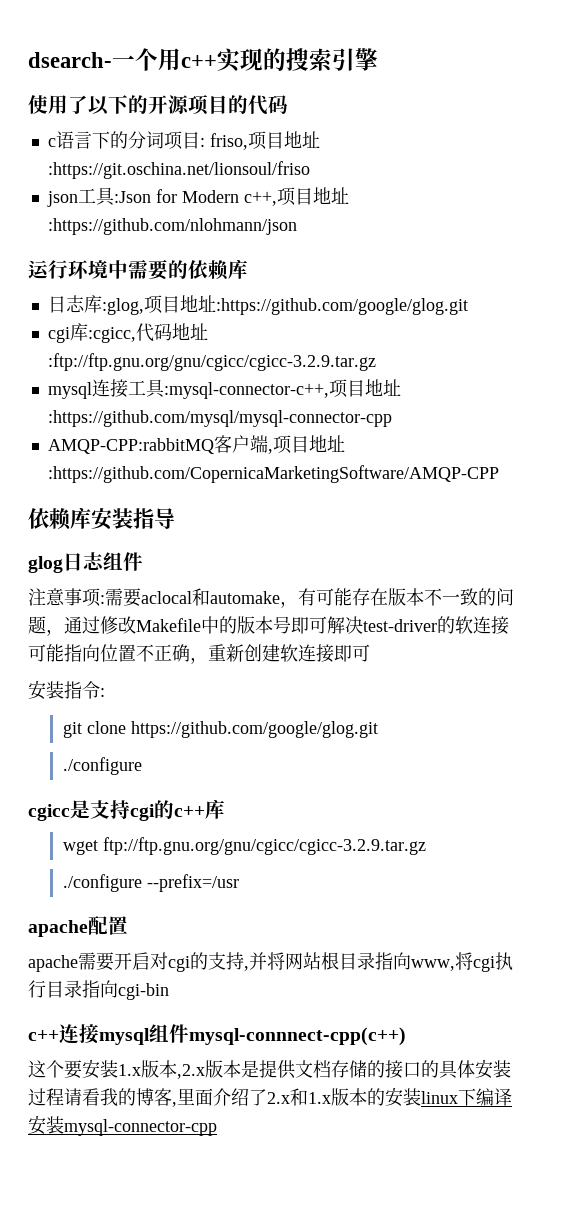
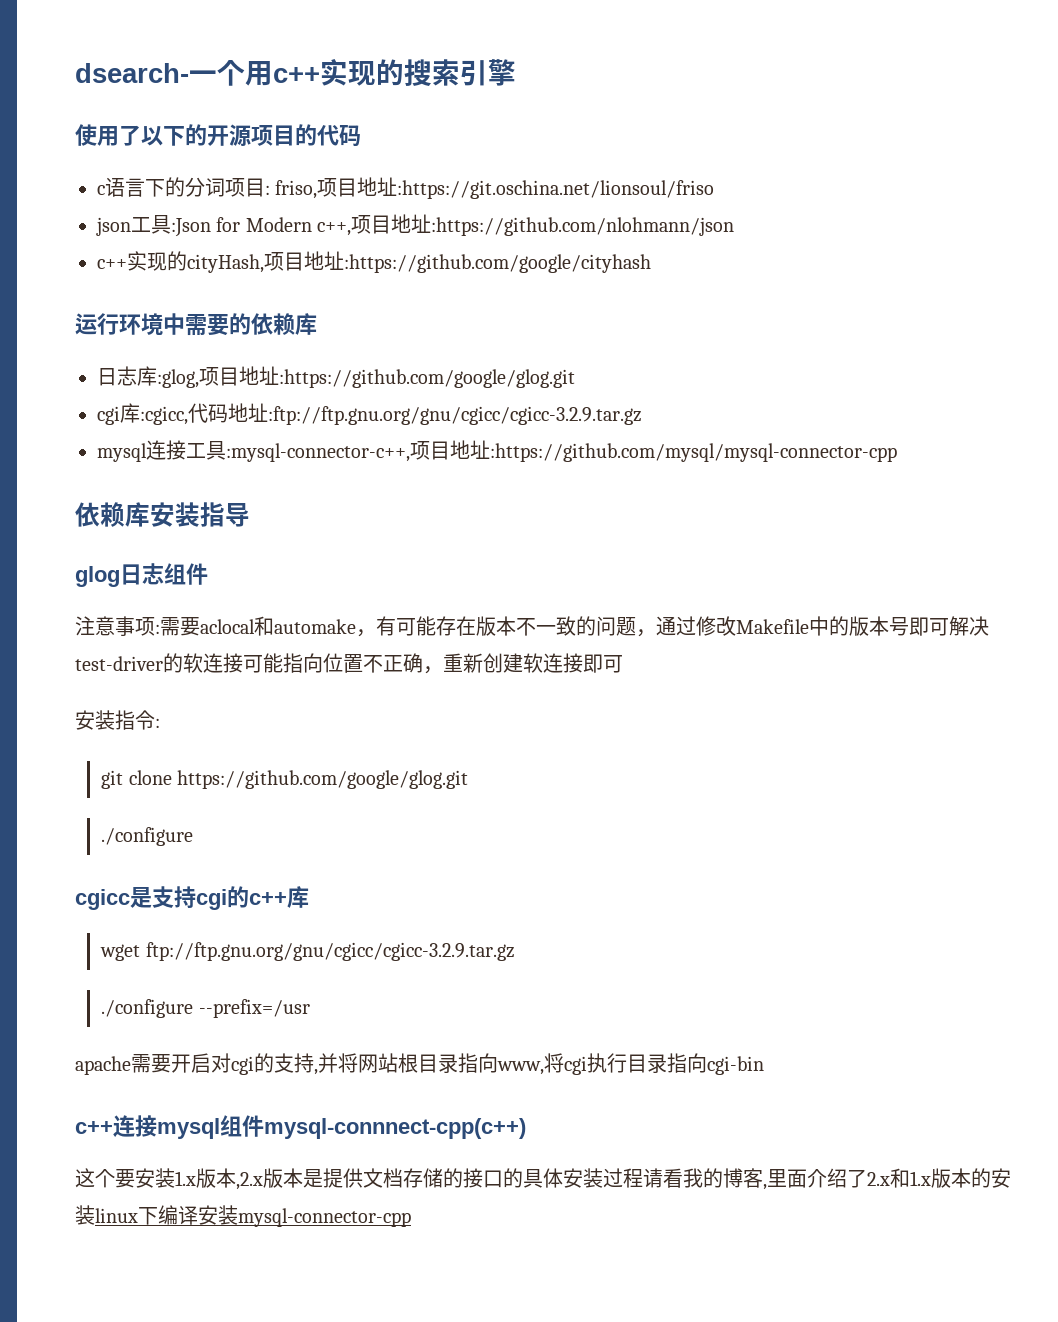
+ c++实现的cityHash,项目地址:https://github.com/google/cityhash
- AMQP-CPP:rabbitMQ客户端,项目地址:https://github.com/CopernicaMarketingSoftware/AMQP-CPP
- apache配置

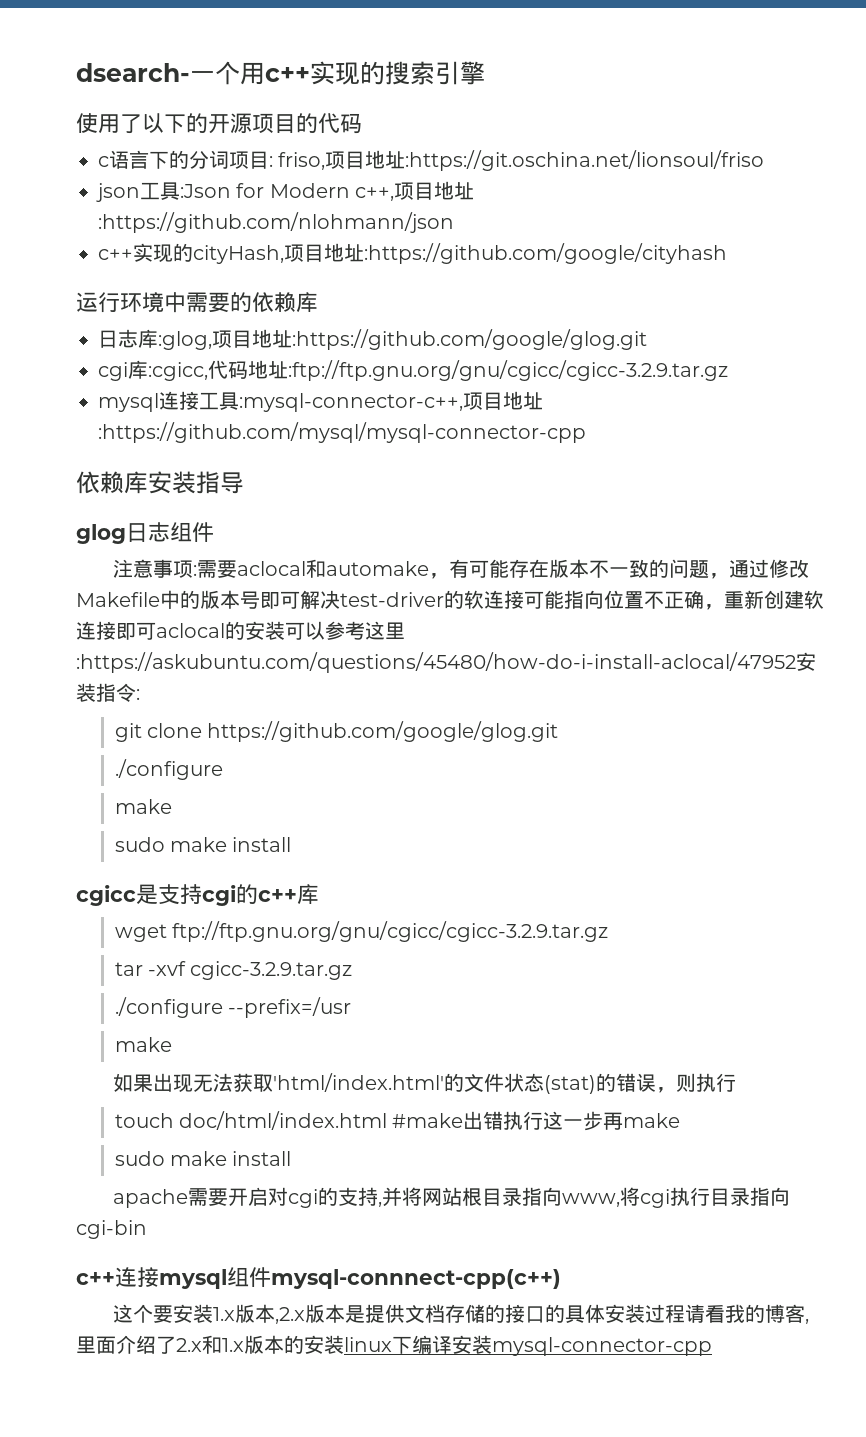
- 注意事项:需要aclocal和automake，有可能存在版本不一致的问题，通过修改Makefile中的版本号即可解决test-driver的软连接可能指向位置不正确，重新创建软连接即可
- 安装指令:
+ 注意事项:需要aclocal和automake，有可能存在版本不一致的问题，通过修改Makefile中的版本号即可解决test-driver的软连接可能指向位置不正确，重新创建软连接即可aclocal的安装可以参考这里:https://askubuntu.com/questions/45480/how-do-i-install-aclocal/47952安装指令:
  git clone https://github.com/google/glog.git
  ./configure
+ make
+ sudo make install
+ tar -xvf cgicc-3.2.9.tar.gz
  ./configure --prefix=/usr
+ make
+ 如果出现无法获取'html/index.html'的文件状态(stat)的错误，则执行
+ touch doc/html/index.html #make出错执行这一步再make
+ sudo make install

